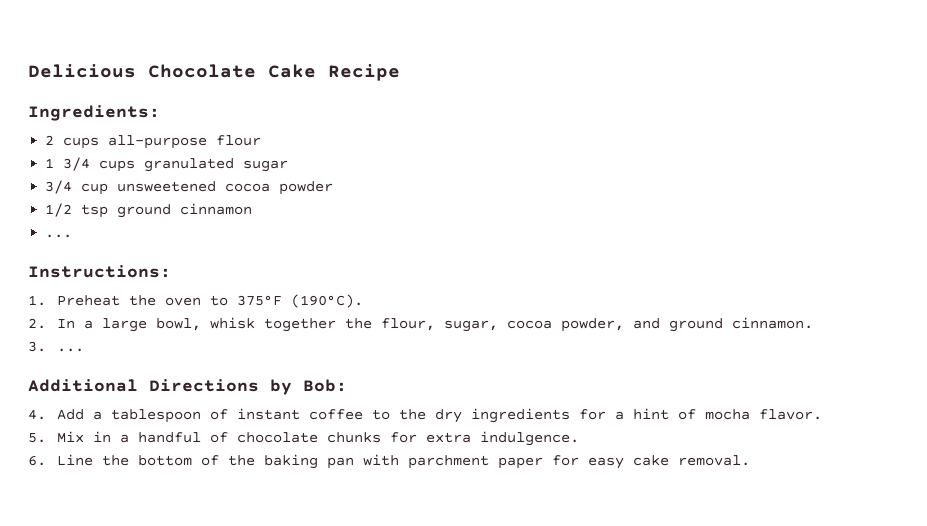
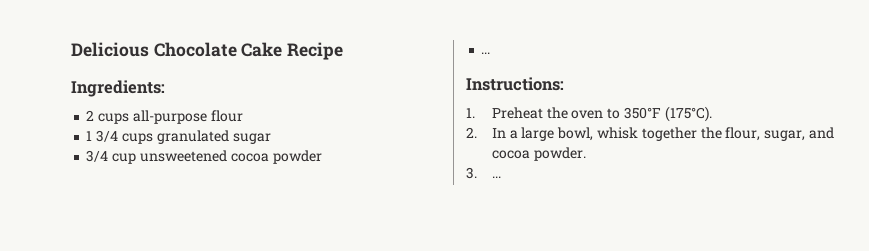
- 1/2 tsp ground cinnamon
- 1. Preheat the oven to 375°F (190°C).
+ 1. Preheat the oven to 350°F (175°C).
- 2. In a large bowl, whisk together the flour, sugar, cocoa powder, and ground cinnamon.
+ 2. In a large bowl, whisk together the flour, sugar, and cocoa powder.
  3. ...
- Additional Directions by Bob:
- 4. Add a tablespoon of instant coffee to the dry ingredients for a hint of mocha flavor.
- 5. Mix in a handful of chocolate chunks for extra indulgence.
- 6. Line the bottom of the baking pan with parchment paper for easy cake removal.

